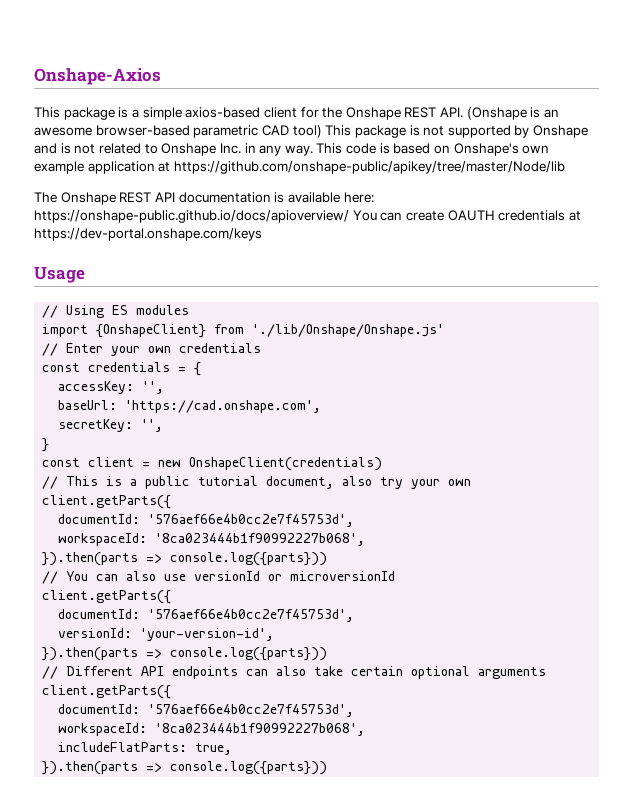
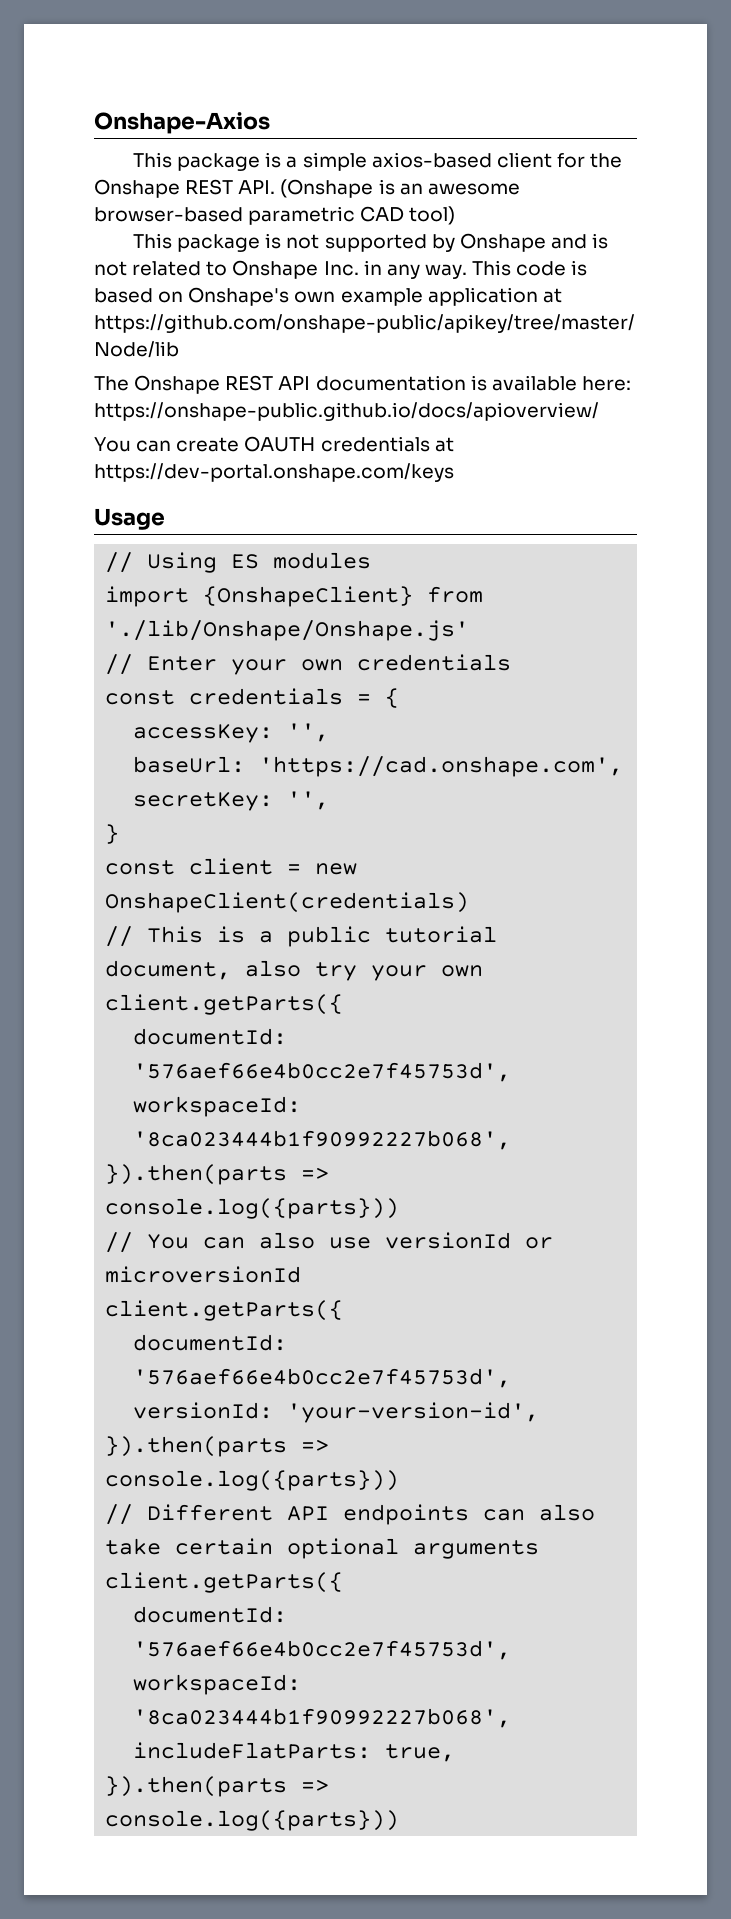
- This package is a simple axios-based client for the Onshape REST API. (Onshape is an awesome browser-based parametric CAD tool) This package is not supported by Onshape and is not related to Onshape Inc. in any way.
+ This package is a simple axios-based client for the Onshape REST API. (Onshape is an awesome browser-based parametric CAD tool)
+ This package is not supported by Onshape and is not related to Onshape Inc. in any way.
- The Onshape REST API documentation is available here: https://onshape-public.github.io/docs/apioverview/ You can create OAUTH credentials at https://dev-portal.onshape.com/keys
+ The Onshape REST API documentation is available here: https://onshape-public.github.io/docs/apioverview/
+ You can create OAUTH credentials at https://dev-portal.onshape.com/keys

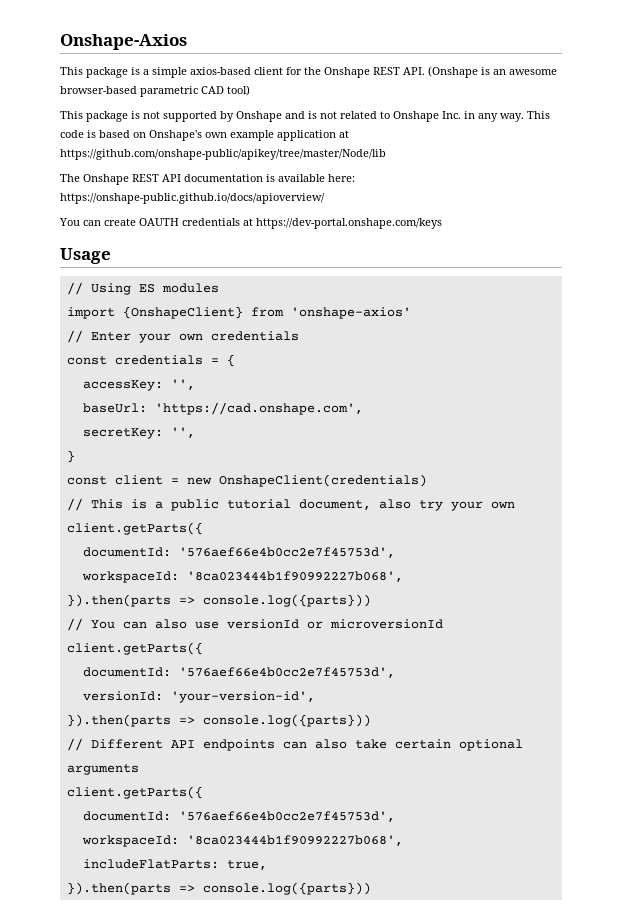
- import {OnshapeClient} from './lib/Onshape/Onshape.js'
+ import {OnshapeClient} from 'onshape-axios'

